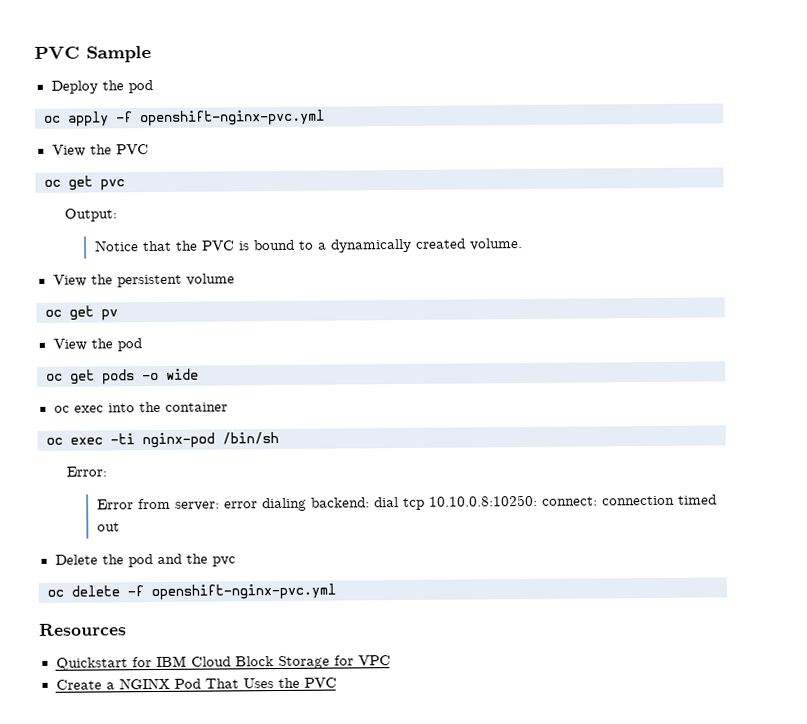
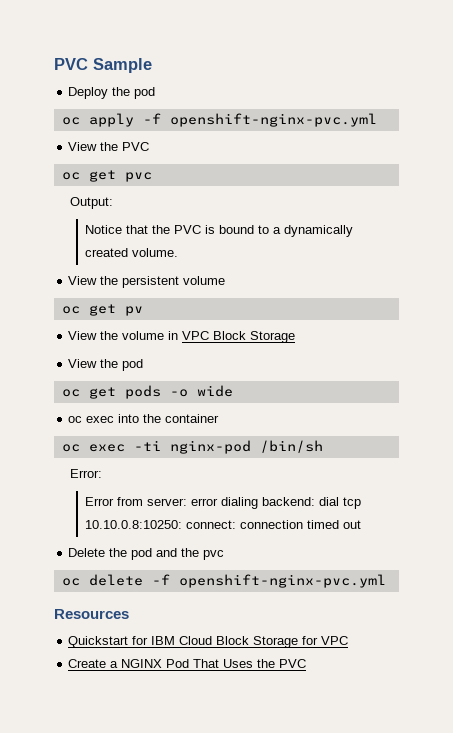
+ View the volume in VPC Block Storage

